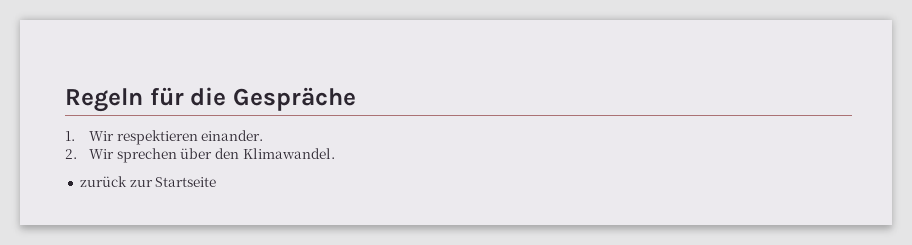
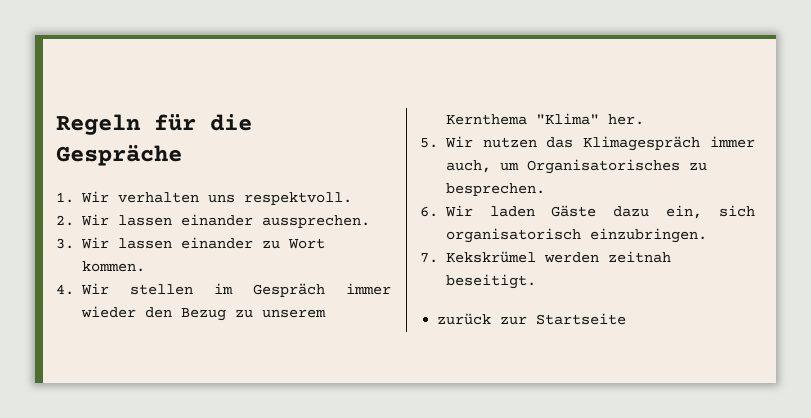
- 1. Wir respektieren einander.
+ 1. Wir verhalten uns respektvoll.
- 2. Wir sprechen über den Klimawandel.
+ 2. Wir lassen einander aussprechen.
+ 3. Wir lassen einander zu Wort kommen.
+ 4. Wir stellen im Gespräch immer wieder den Bezug zu unserem Kernthema "Klima" her.
+ 5. Wir nutzen das Klimagespräch immer auch, um Organisatorisches zu besprechen.
+ 6. Wir laden Gäste dazu ein, sich organisatorisch einzubringen.
+ 7. Kekskrümel werden zeitnah beseitigt.

